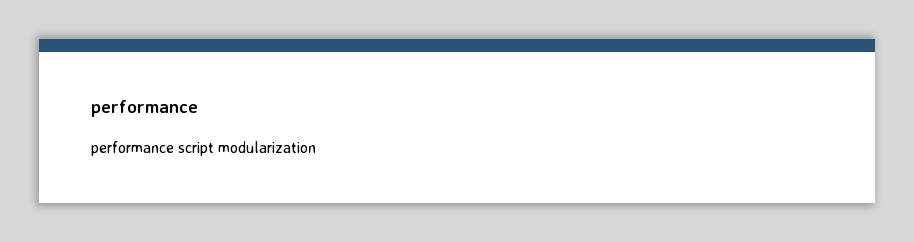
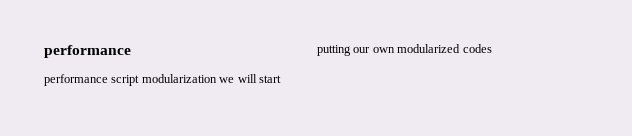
- performance script modularization
+ performance script modularization we will start putting our own modularized codes

